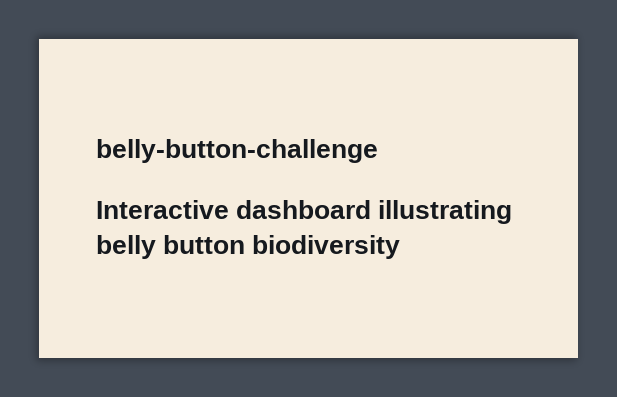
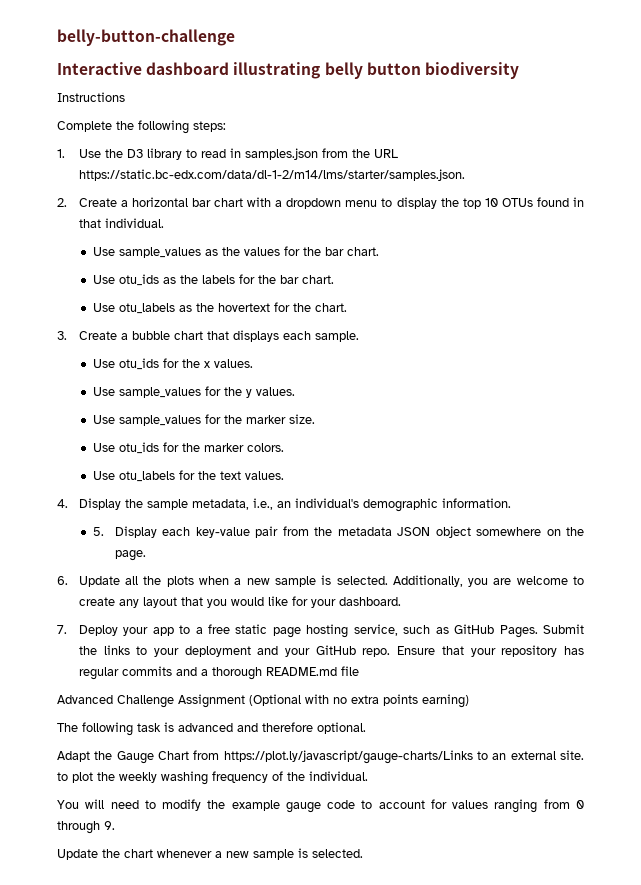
+ Instructions
+ Complete the following steps:
+ 1. Use the D3 library to read in samples.json from the URL https://static.bc-edx.com/data/dl-1-2/m14/lms/starter/samples.json.
+ 2. Create a horizontal bar chart with a dropdown menu to display the top 10 OTUs found in that individual.
+ Use sample_values as the values for the bar chart.
+ Use otu_ids as the labels for the bar chart.
+ Use otu_labels as the hovertext for the chart.
+ 3. Create a bubble chart that displays each sample.
+ Use otu_ids for the x values.
+ Use sample_values for the y values.
+ Use sample_values for the marker size.
+ Use otu_ids for the marker colors.
+ Use otu_labels for the text values.
+ 4. Display the sample metadata, i.e., an individual's demographic information.
+ 5. Display each key-value pair from the metadata JSON object somewhere on the page.
+ 6. Update all the plots when a new sample is selected. Additionally, you are welcome to create any layout that you would like for your dashboard.
+ 7. Deploy your app to a free static page hosting service, such as GitHub Pages. Submit the links to your deployment and your GitHub repo. Ensure that your repository has regular commits and a thorough README.md file
+ Advanced Challenge Assignment (Optional with no extra points earning)
+ The following task is advanced and therefore optional.
+ Adapt the Gauge Chart from https://plot.ly/javascript/gauge-charts/Links to an external site. to plot the weekly washing frequency of the individual.
+ You will need to modify the example gauge code to account for values ranging from 0 through 9.
+ Update the chart whenever a new sample is selected.

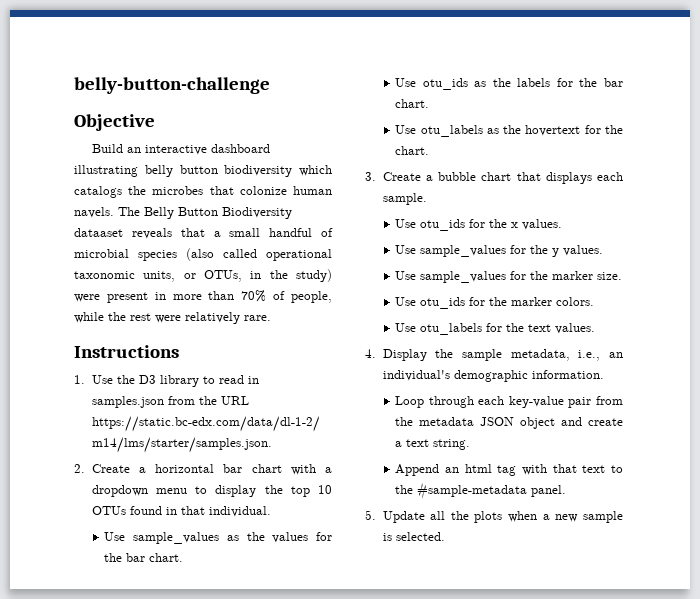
- Interactive dashboard illustrating belly button biodiversity
+ Objective
+ Build an interactive dashboard illustrating belly button biodiversity which catalogs the microbes that colonize human navels. The Belly Button Biodiversity dataaset reveals that a small handful of microbial species (also called operational taxonomic units, or OTUs, in the study) were present in more than 70% of people, while the rest were relatively rare.
  Instructions
- Complete the following steps:
- 5. Display each key-value pair from the metadata JSON object somewhere on the page.
- 6. Update all the plots when a new sample is selected. Additionally, you are welcome to create any layout that you would like for your dashboard.
- 7. Deploy your app to a free static page hosting service, such as GitHub Pages. Submit the links to your deployment and your GitHub repo. Ensure that your repository has regular commits and a thorough README.md file
- Advanced Challenge Assignment (Optional with no extra points earning)
- The following task is advanced and therefore optional.
- Adapt the Gauge Chart from https://plot.ly/javascript/gauge-charts/Links to an external site. to plot the weekly washing frequency of the individual.
- You will need to modify the example gauge code to account for values ranging from 0 through 9.
- Update the chart whenever a new sample is selected.
+ Loop through each key-value pair from the metadata JSON object and create a text string.
+ Append an html tag with that text to the #sample-metadata panel.
+ 5. Update all the plots when a new sample is selected.

